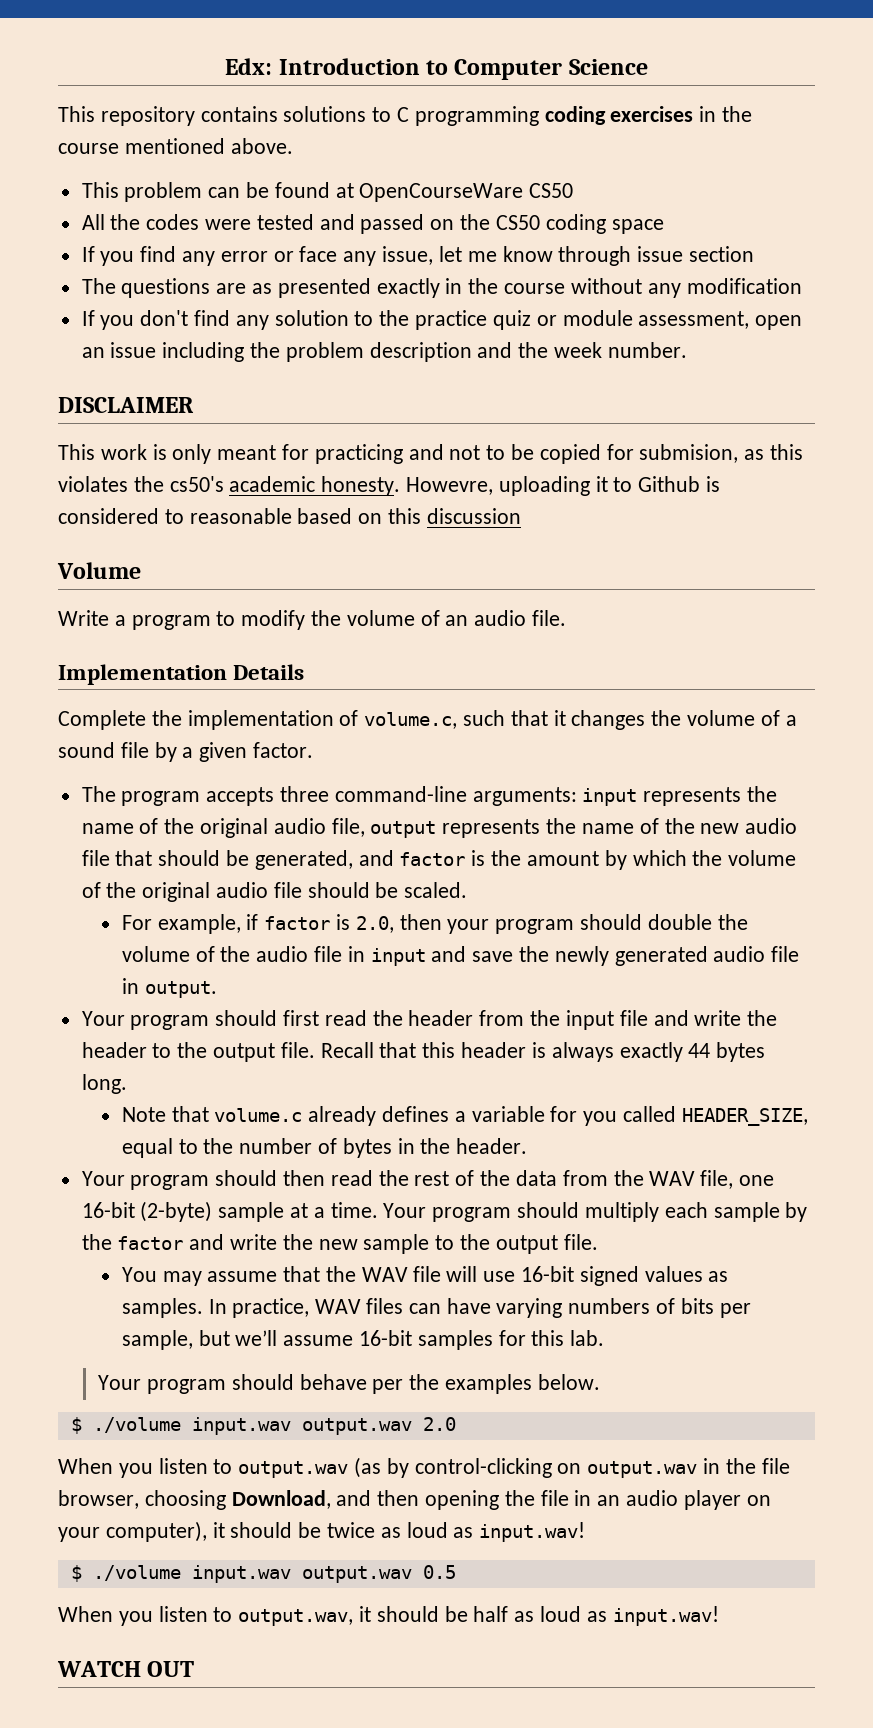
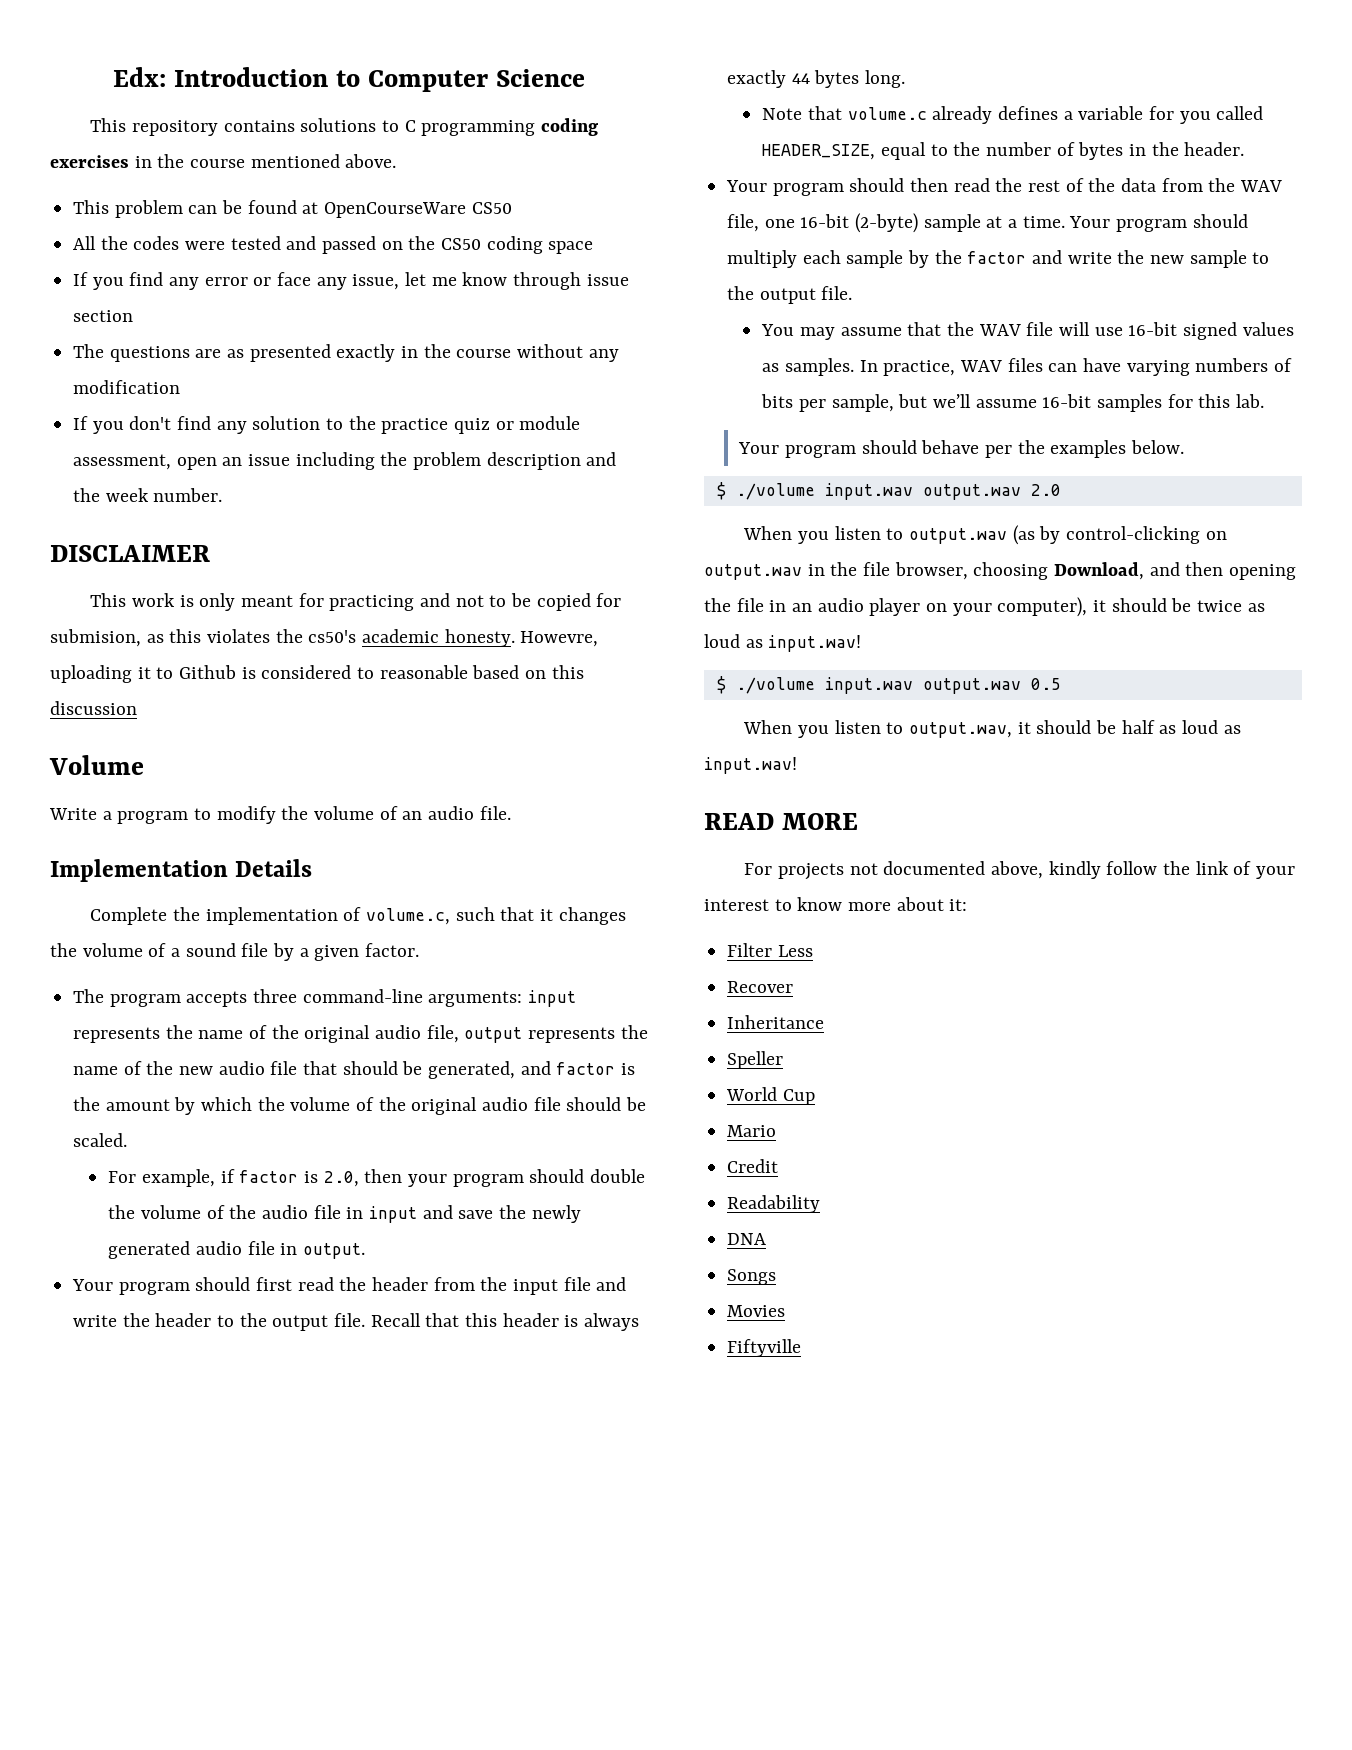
- WATCH OUT
+ READ MORE
+ For projects not documented above, kindly follow the link of your interest to know more about it:
+ Filter Less
+ Recover
+ Inheritance
+ Speller
+ World Cup
+ Mario
+ Credit
+ Readability
+ DNA
+ Songs
+ Movies
+ Fiftyville

